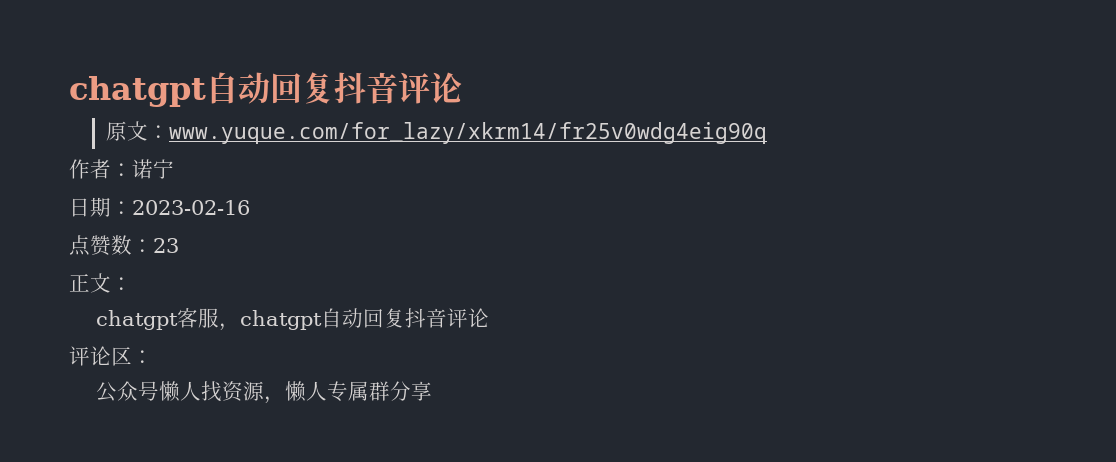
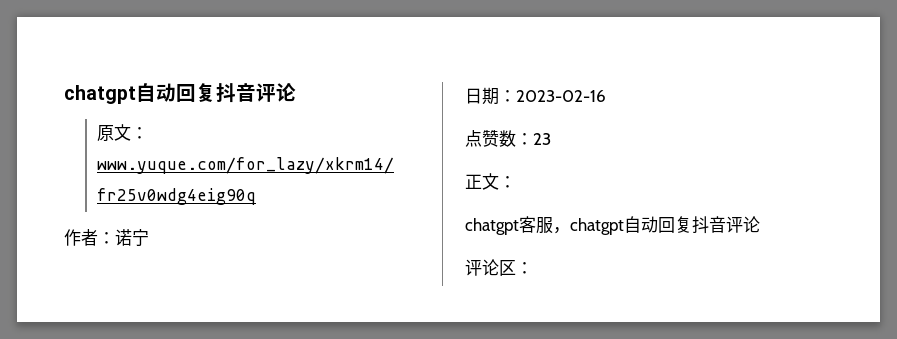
- 公众号懒人找资源，懒人专属群分享

